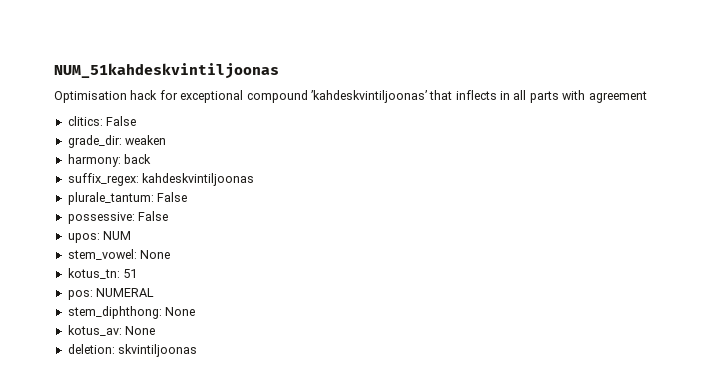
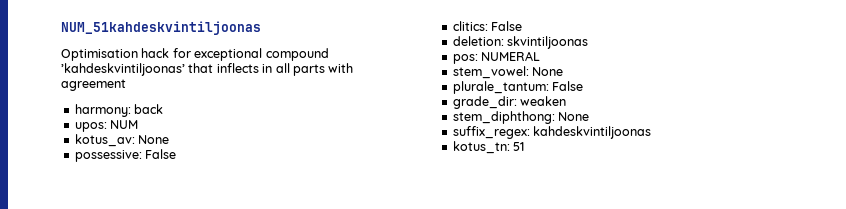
+ harmony: back
+ upos: NUM
+ kotus_av: None
+ possessive: False
  clitics: False
+ deletion: skvintiljoonas
+ pos: NUMERAL
+ stem_vowel: None
+ plurale_tantum: False
- harmony: back
+ stem_diphthong: None
- plurale_tantum: False
- possessive: False
- upos: NUM
- stem_vowel: None
  kotus_tn: 51
- pos: NUMERAL
- stem_diphthong: None
- kotus_av: None
- deletion: skvintiljoonas

